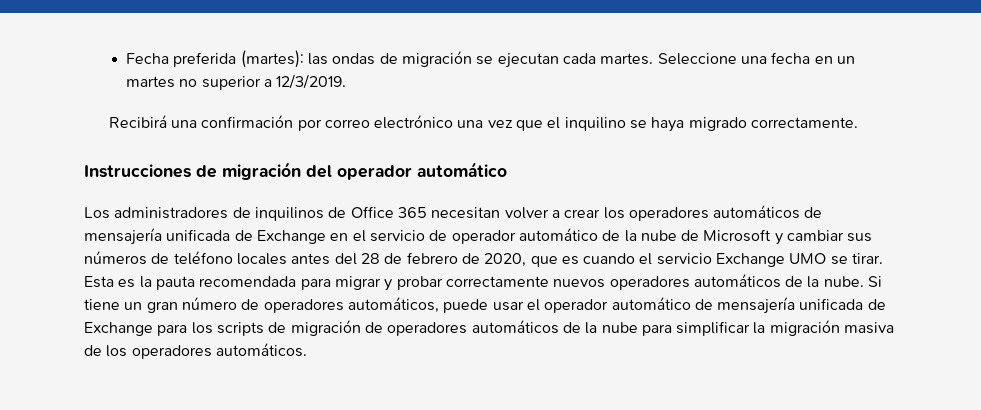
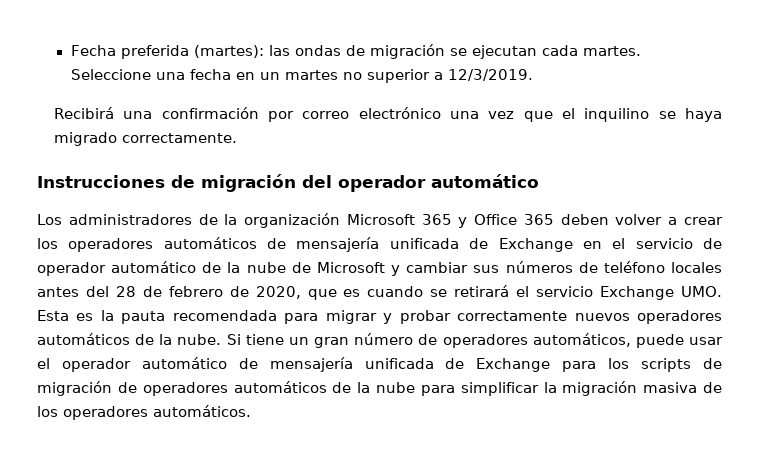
- Los administradores de inquilinos de Office 365 necesitan volver a crear los operadores automáticos de mensajería unificada de Exchange en el servicio de operador automático de la nube de Microsoft y cambiar sus números de teléfono locales antes del 28 de febrero de 2020, que es cuando el servicio Exchange UMO se tirar. Esta es la pauta recomendada para migrar y probar correctamente nuevos operadores automáticos de la nube.
+ Los administradores de la organización Microsoft 365 y Office 365 deben volver a crear los operadores automáticos de mensajería unificada de Exchange en el servicio de operador automático de la nube de Microsoft y cambiar sus números de teléfono locales antes del 28 de febrero de 2020, que es cuando se retirará el servicio Exchange UMO. Esta es la pauta recomendada para migrar y probar correctamente nuevos operadores automáticos de la nube.

